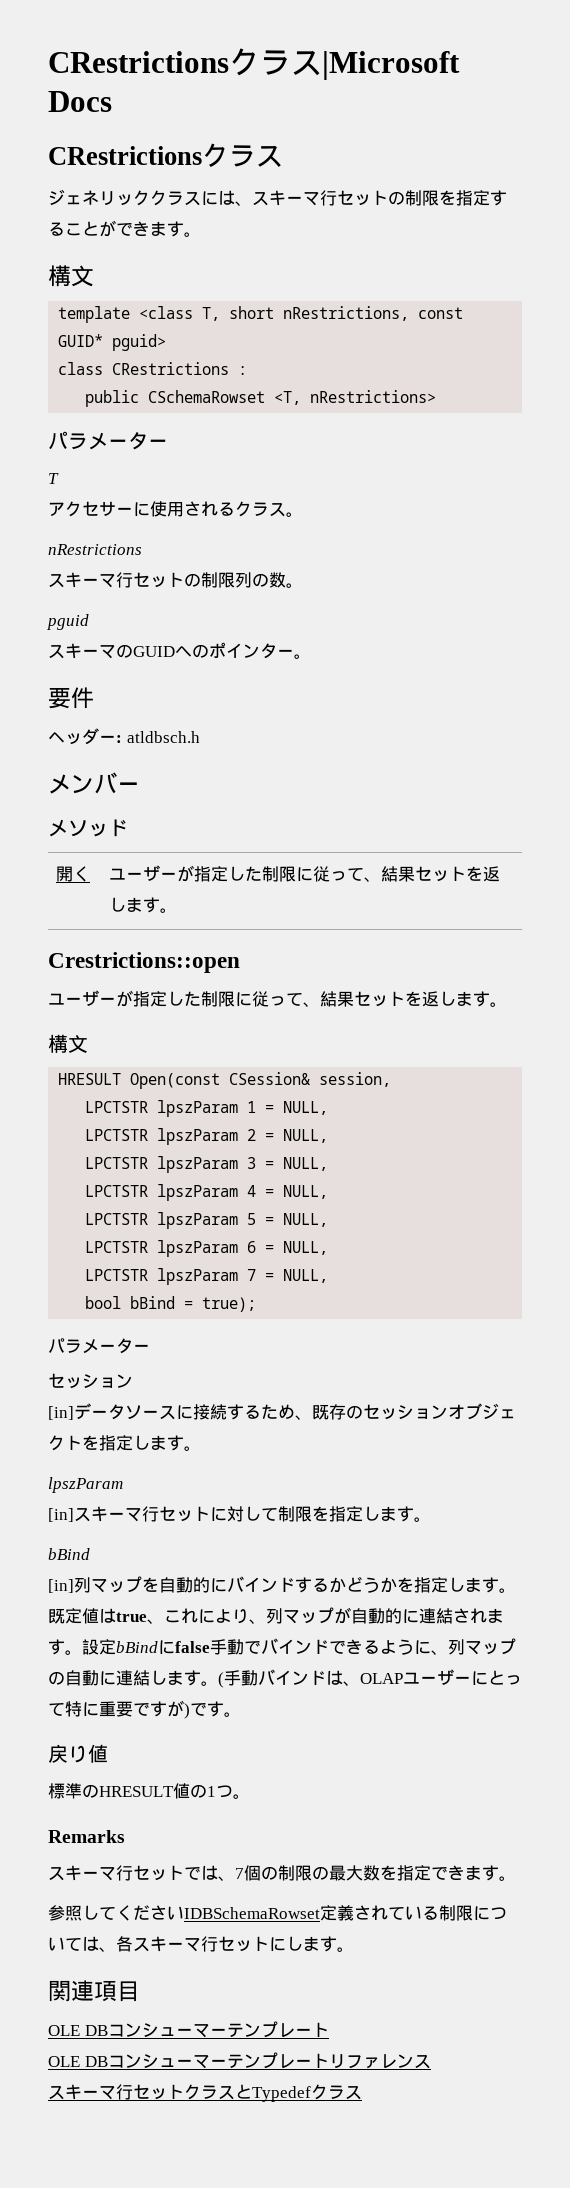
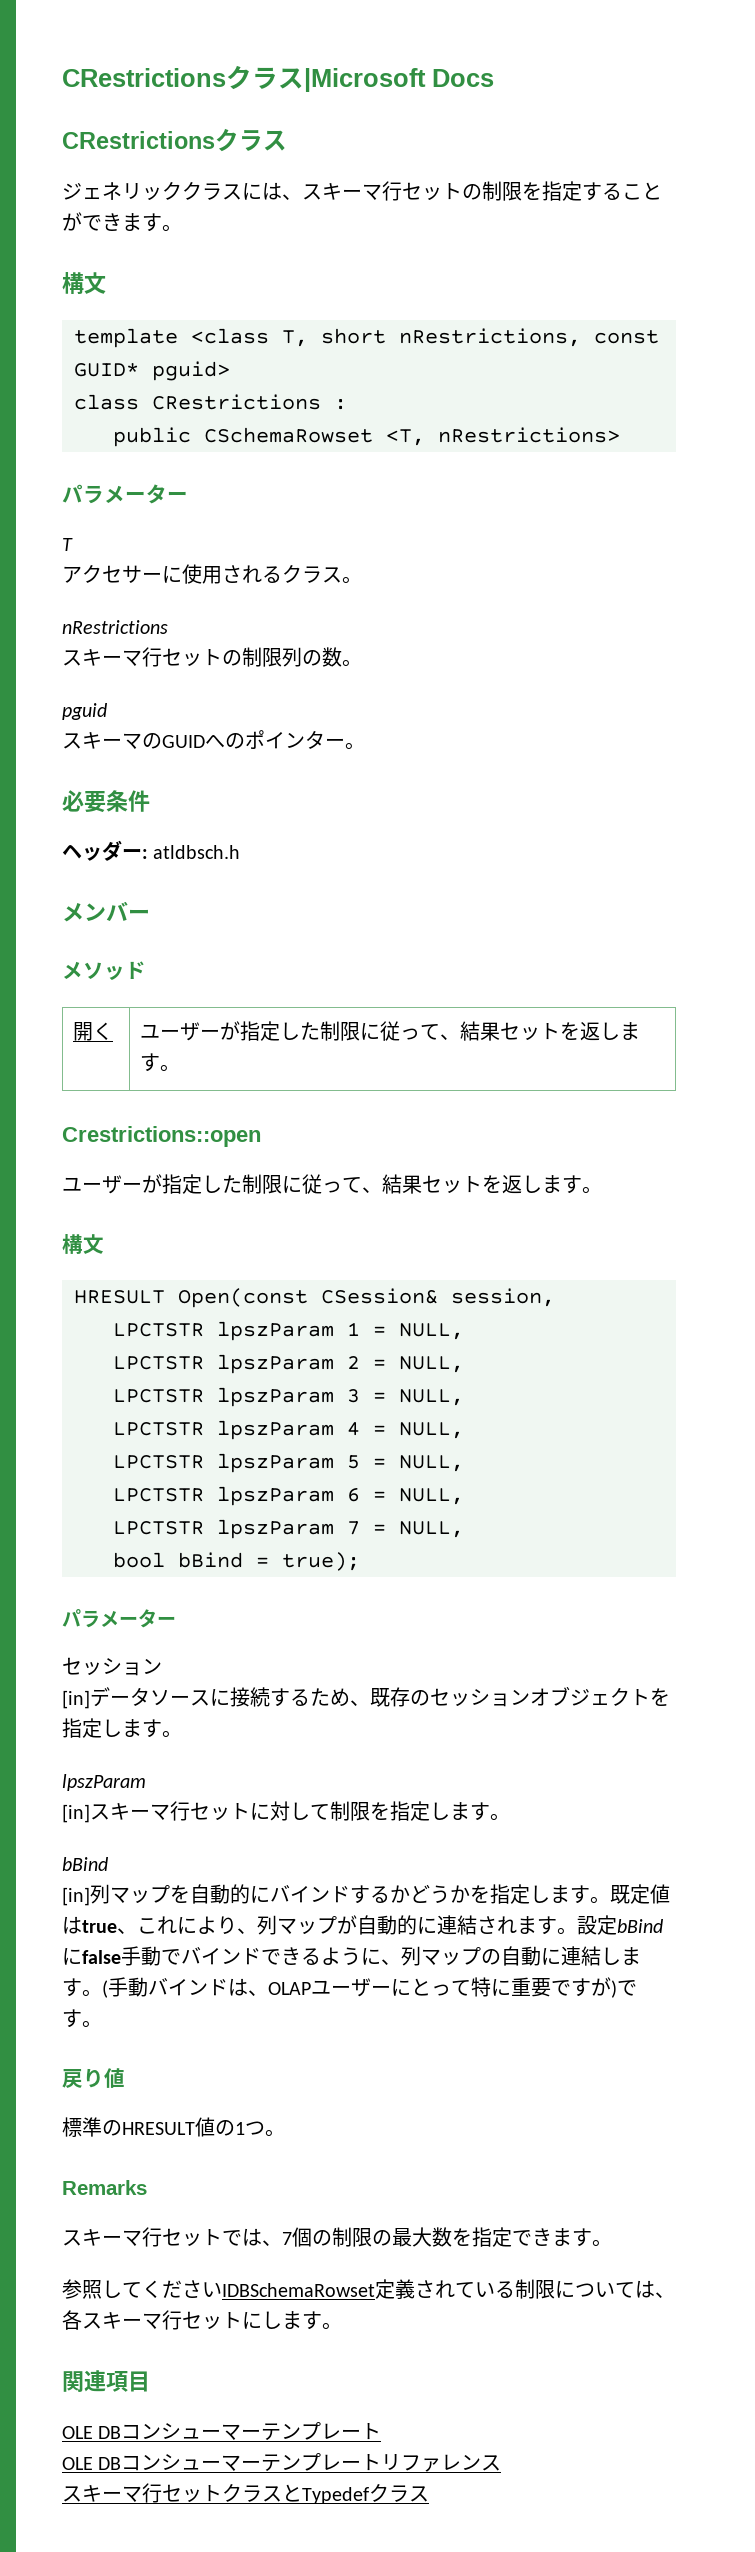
- 要件
+ 必要条件

